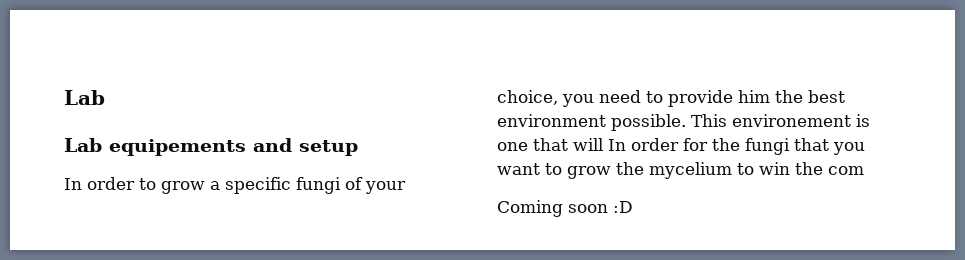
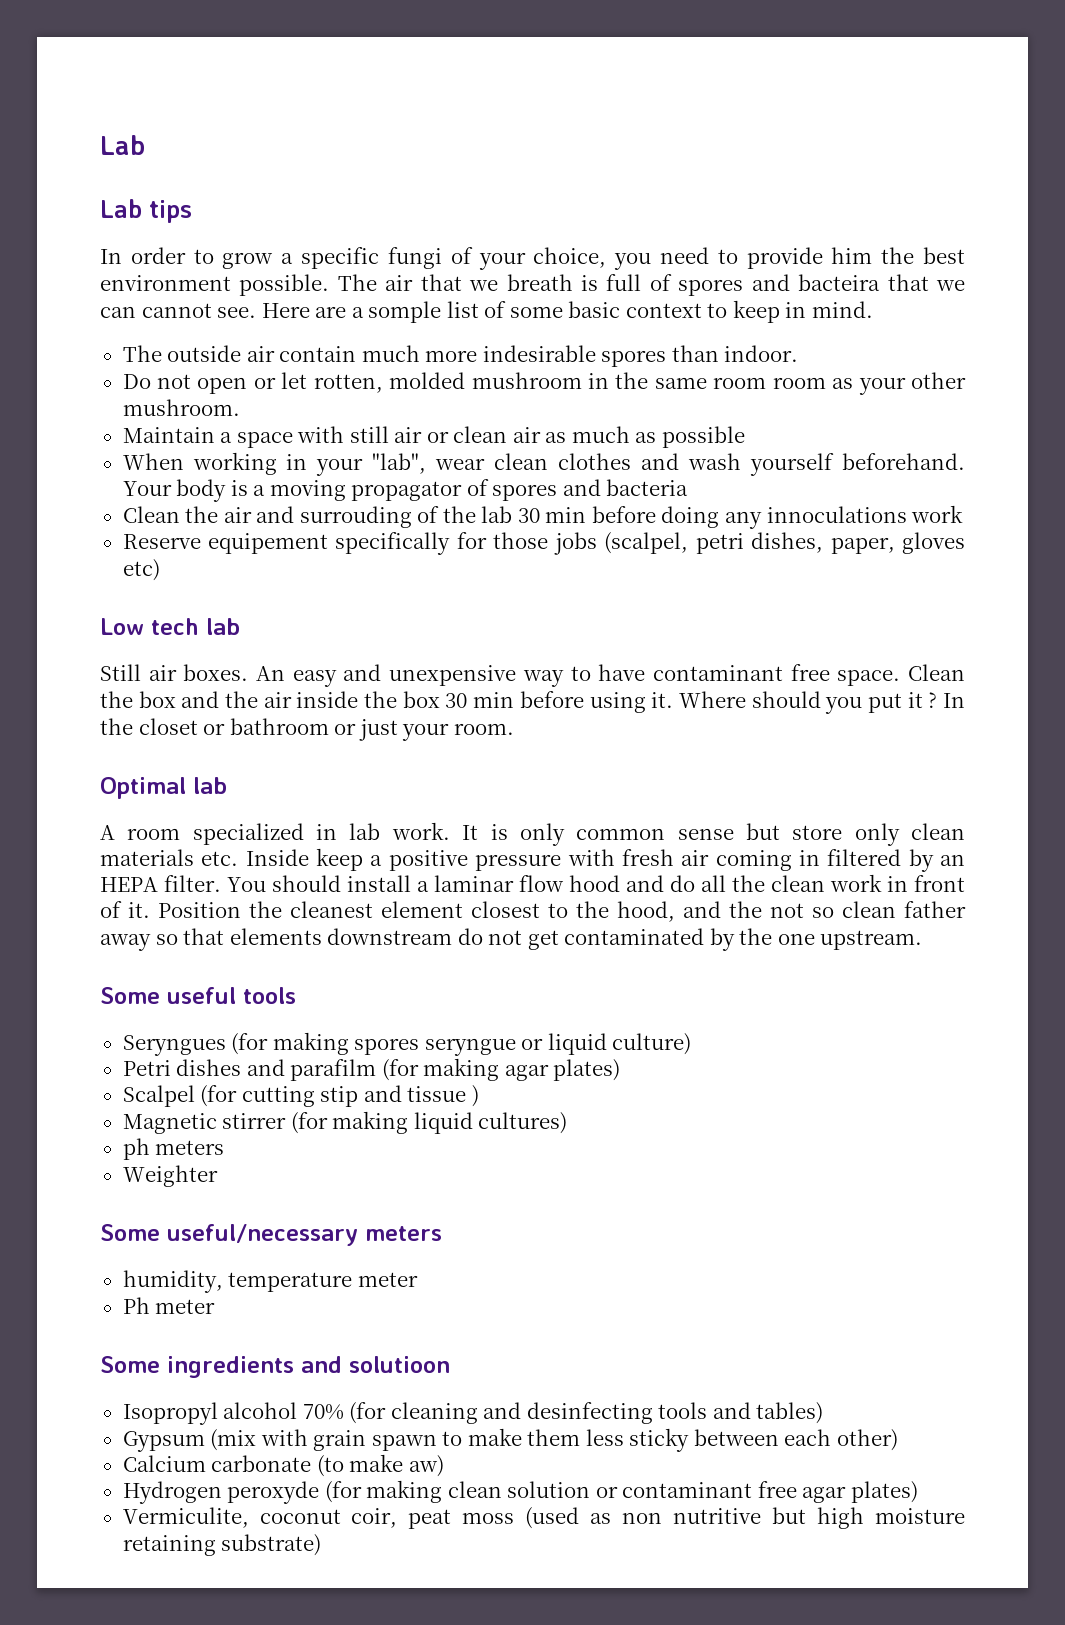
- Lab equipements and setup
+ Lab tips
- This environement is one that will In order for the fungi that you want to grow the mycelium to win the com
- Coming soon :D
+ The air that we breath is full of spores and bacteira that we can cannot see. Here are a somple list of some basic context to keep in mind.
+ The outside air contain much more indesirable spores than indoor.
+ Do not open or let rotten, molded mushroom in the same room room as your other mushroom.
+ Maintain a space with still air or clean air as much as possible
+ When working in your "lab", wear clean clothes and wash yourself beforehand. Your body is a moving propagator of spores and bacteria
+ Clean the air and surrouding of the lab 30 min before doing any innoculations work
+ Reserve equipement specifically for those jobs (scalpel, petri dishes, paper, gloves etc)
+ Low tech lab
+ Still air boxes. An easy and unexpensive way to have contaminant free space. Clean the box and the air inside the box 30 min before using it. Where should you put it ? In the closet or bathroom or just your room.
+ Optimal lab
+ A room specialized in lab work. It is only common sense but store only clean materials etc. Inside keep a positive pressure with fresh air coming in filtered by an HEPA filter. You should install a laminar flow hood and do all the clean work in front of it. Position the cleanest element closest to the hood, and the not so clean father away so that elements downstream do not get contaminated by the one upstream.
+ Some useful tools
+ Seryngues (for making spores seryngue or liquid culture)
+ Petri dishes and parafilm (for making agar plates)
+ Scalpel (for cutting stip and tissue )
+ Magnetic stirrer (for making liquid cultures)
+ ph meters
+ Weighter
+ Some useful/necessary meters
+ humidity, temperature meter
+ Ph meter
+ Some ingredients and solutioon
+ Isopropyl alcohol 70% (for cleaning and desinfecting tools and tables)
+ Gypsum (mix with grain spawn to make them less sticky between each other)
+ Calcium carbonate (to make aw)
+ Hydrogen peroxyde (for making clean solution or contaminant free agar plates)
+ Vermiculite, coconut coir, peat moss (used as non nutritive but high moisture retaining substrate)

